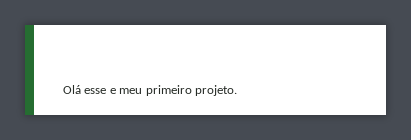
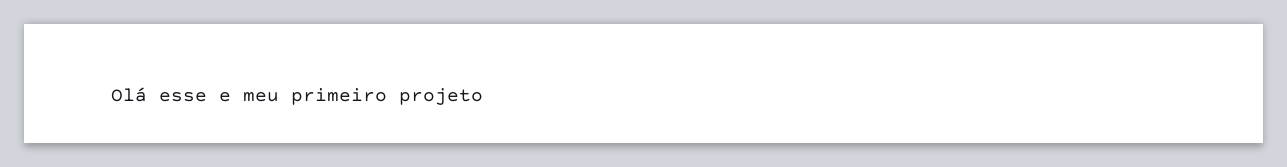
- Olá esse e meu primeiro projeto.
+ Olá esse e meu primeiro projeto

